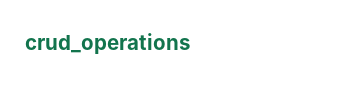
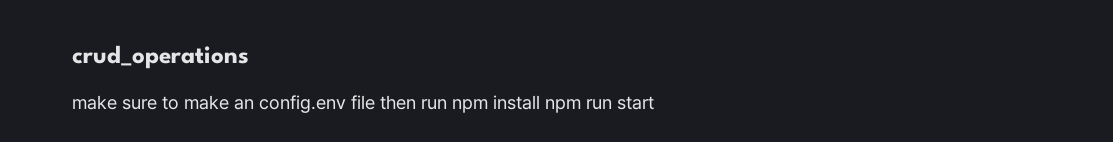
+ make sure to make an config.env file then run npm install npm run start

